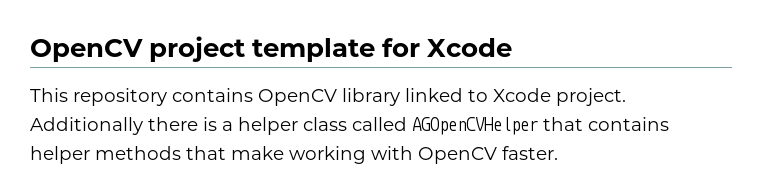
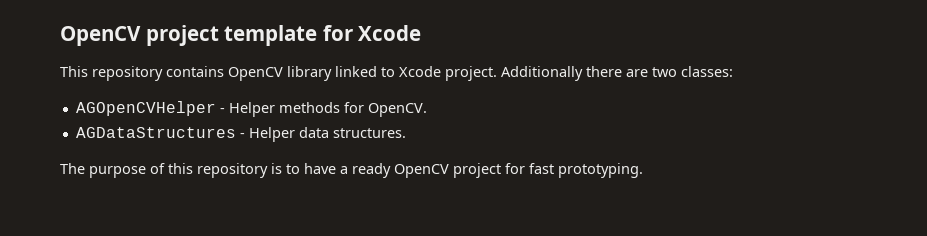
- Additionally there is a helper class called AGOpenCVHelper that contains helper methods that make working with OpenCV faster.
+ Additionally there are two classes:
+ AGOpenCVHelper - Helper methods for OpenCV.
+ AGDataStructures - Helper data structures.
+ The purpose of this repository is to have a ready OpenCV project for fast prototyping.

